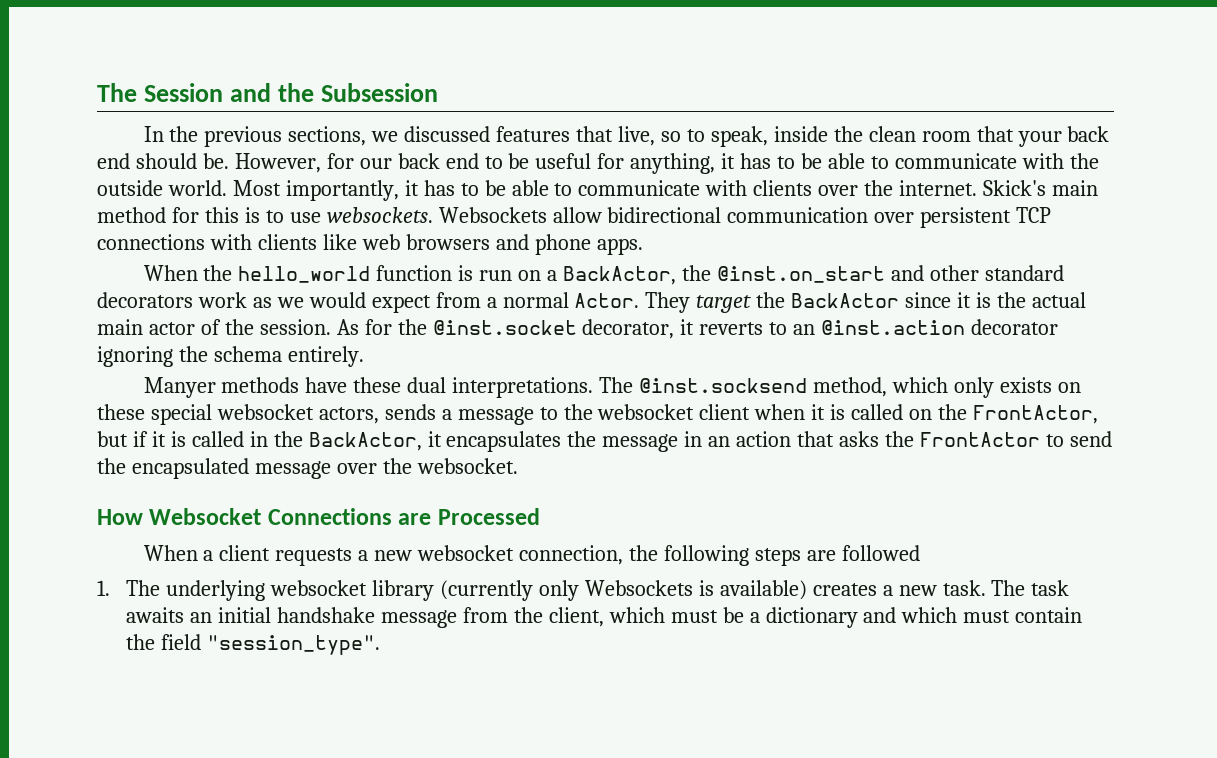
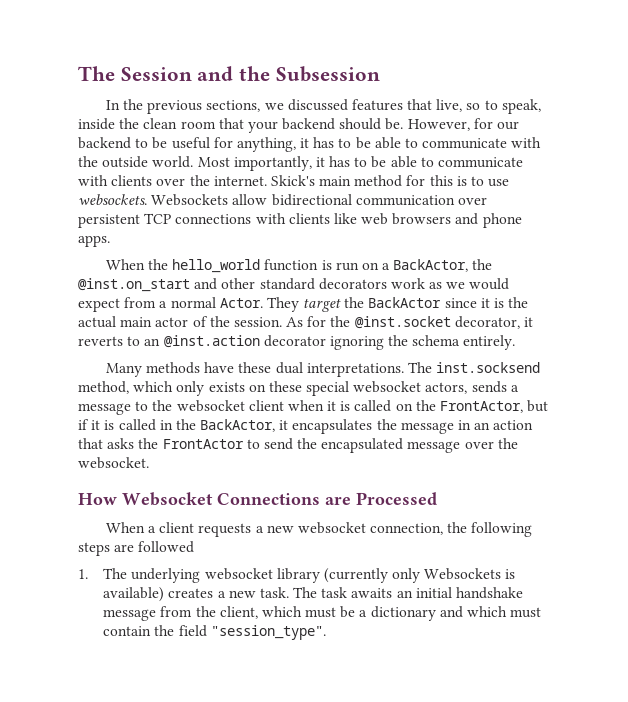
- In the previous sections, we discussed features that live, so to speak, inside the clean room that your back end should be.
+ In the previous sections, we discussed features that live, so to speak, inside the clean room that your backend should be.
- However, for our back end to be useful for anything, it has to be able to communicate with the outside world.
+ However, for our backend to be useful for anything, it has to be able to communicate with the outside world.
- Manyer methods have these dual interpretations.
+ Many methods have these dual interpretations.
- The @inst.socksend method, which only exists on these special websocket actors, sends a message to the websocket client when it is called on the FrontActor, but if it is called in the BackActor, it encapsulates the message in an action that asks the FrontActor to send the encapsulated message over the websocket.
+ The inst.socksend method, which only exists on these special websocket actors, sends a message to the websocket client when it is called on the FrontActor, but if it is called in the BackActor, it encapsulates the message in an action that asks the FrontActor to send the encapsulated message over the websocket.

